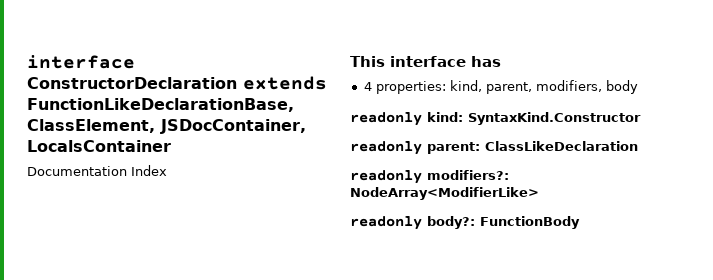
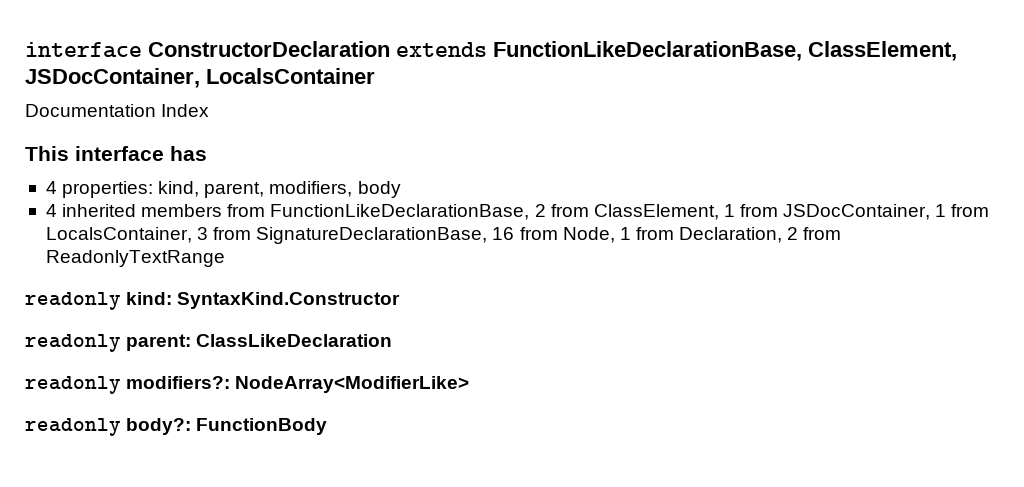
+ 4 inherited members from FunctionLikeDeclarationBase, 2 from ClassElement, 1 from JSDocContainer, 1 from LocalsContainer, 3 from SignatureDeclarationBase, 16 from Node, 1 from Declaration, 2 from ReadonlyTextRange

